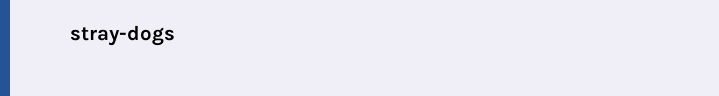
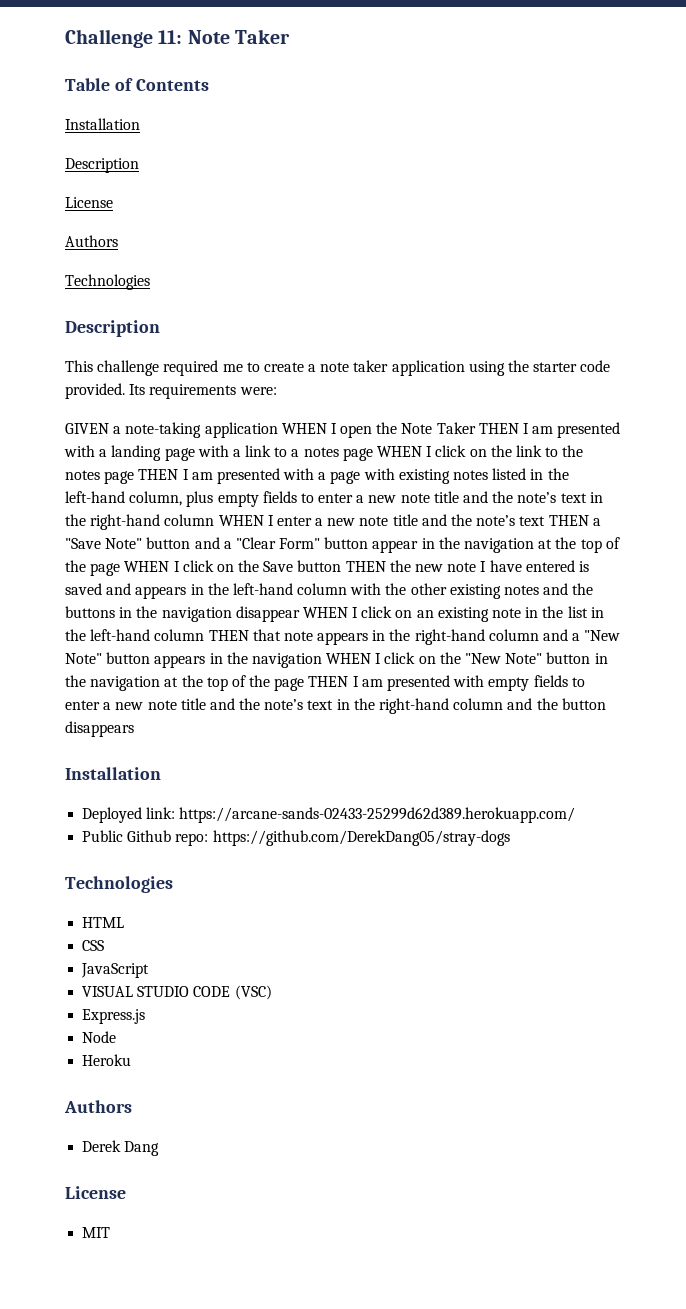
- stray-dogs
+ Challenge 11: Note Taker
+ Table of Contents
+ Installation
+ Description
+ License
+ Authors
+ Technologies
+ Description
+ This challenge required me to create a note taker application using the starter code provided. Its requirements were:
+ GIVEN a note-taking application WHEN I open the Note Taker THEN I am presented with a landing page with a link to a notes page WHEN I click on the link to the notes page THEN I am presented with a page with existing notes listed in the left-hand column, plus empty fields to enter a new note title and the note’s text in the right-hand column WHEN I enter a new note title and the note’s text THEN a "Save Note" button and a "Clear Form" button appear in the navigation at the top of the page WHEN I click on the Save button THEN the new note I have entered is saved and appears in the left-hand column with the other existing notes and the buttons in the navigation disappear WHEN I click on an existing note in the list in the left-hand column THEN that note appears in the right-hand column and a "New Note" button appears in the navigation WHEN I click on the "New Note" button in the navigation at the top of the page THEN I am presented with empty fields to enter a new note title and the note’s text in the right-hand column and the button disappears
+ Installation
+ Deployed link: https://arcane-sands-02433-25299d62d389.herokuapp.com/
+ Public Github repo: https://github.com/DerekDang05/stray-dogs
+ Technologies
+ HTML
+ CSS
+ JavaScript
+ VISUAL STUDIO CODE (VSC)
+ Express.js
+ Node
+ Heroku
+ Authors
+ Derek Dang
+ License
+ MIT

